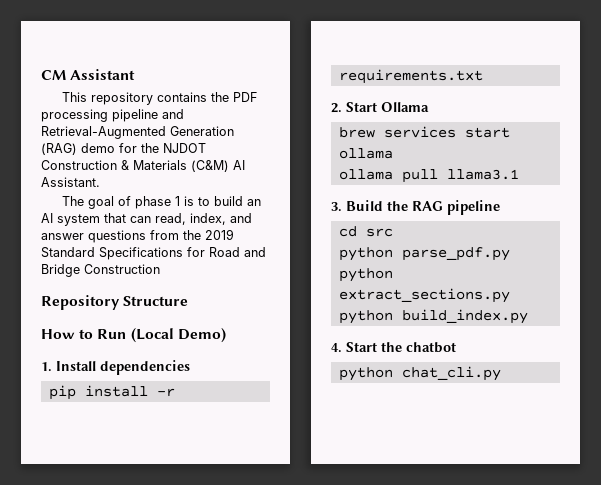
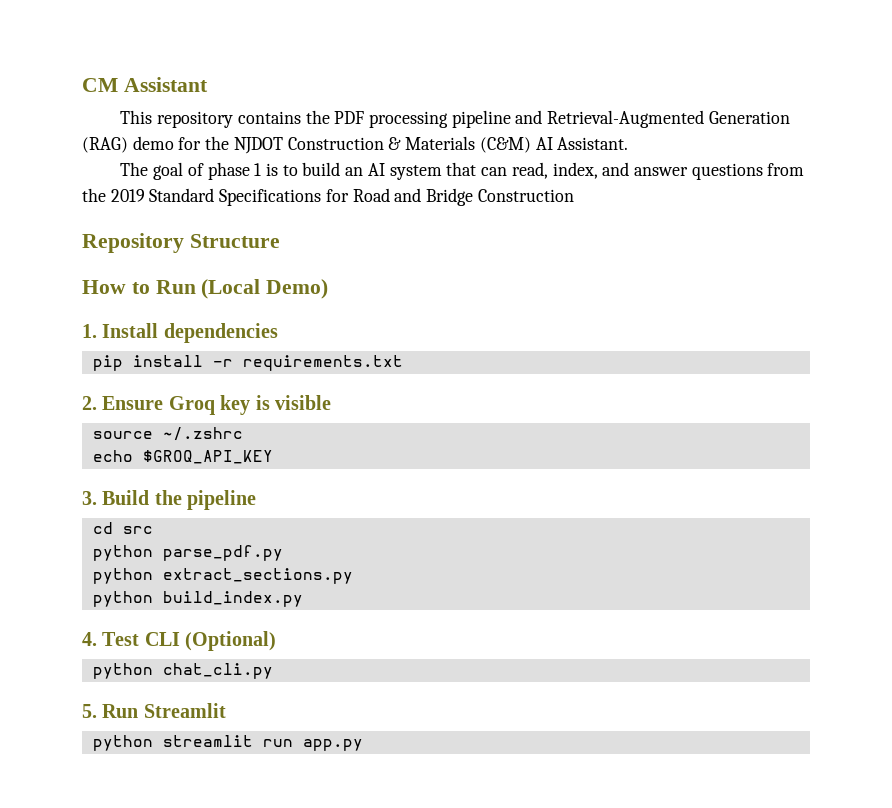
- 2. Start Ollama
- brew services start ollama
- ollama pull llama3.1
+ 2. Ensure Groq key is visible
+ source ~/.zshrc
+ echo $GROQ_API_KEY
- 3. Build the RAG pipeline
+ 3. Build the pipeline
- 4. Start the chatbot
+ 4. Test CLI (Optional)
+ 5. Run Streamlit
+ python streamlit run app.py

